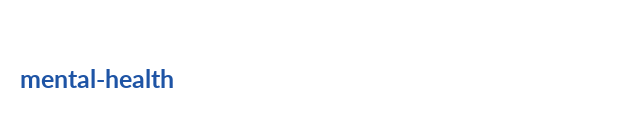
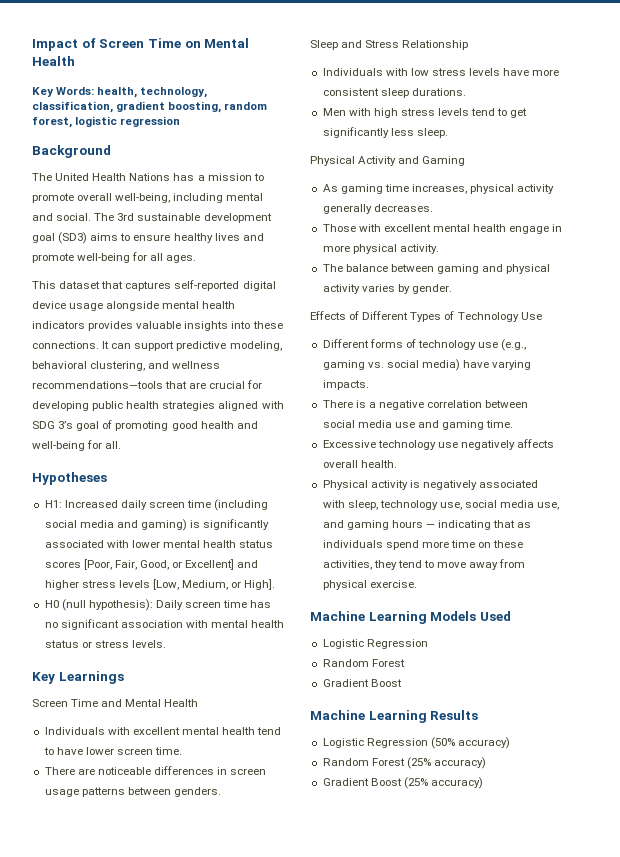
- mental-health
+ Impact of Screen Time on Mental Health
+ Key Words: health, technology, classification, gradient boosting, random forest, logistic regression
+ Background
+ The United Health Nations has a mission to promote overall well-being, including mental and social. The 3rd sustainable development goal (SD3) aims to ensure healthy lives and promote well-being for all ages.
+ This dataset that captures self-reported digital device usage alongside mental health indicators provides valuable insights into these connections. It can support predictive modeling, behavioral clustering, and wellness recommendations—tools that are crucial for developing public health strategies aligned with SDG 3’s goal of promoting good health and well-being for all.
+ Hypotheses
+ H1: Increased daily screen time (including social media and gaming) is significantly associated with lower mental health status scores [Poor, Fair, Good, or Excellent] and higher stress levels [Low, Medium, or High].
+ H0 (null hypothesis): Daily screen time has no significant association with mental health status or stress levels.
+ Key Learnings
+ Screen Time and Mental Health
+ Individuals with excellent mental health tend to have lower screen time.
+ There are noticeable differences in screen usage patterns between genders.
+ Sleep and Stress Relationship
+ Individuals with low stress levels have more consistent sleep durations.
+ Men with high stress levels tend to get significantly less sleep.
+ Physical Activity and Gaming
+ As gaming time increases, physical activity generally decreases.
+ Those with excellent mental health engage in more physical activity.
+ The balance between gaming and physical activity varies by gender.
+ Effects of Different Types of Technology Use
+ Different forms of technology use (e.g., gaming vs. social media) have varying impacts.
+ There is a negative correlation between social media use and gaming time.
+ Excessive technology use negatively affects overall health.
+ Physical activity is negatively associated with sleep, technology use, social media use, and gaming hours — indicating that as individuals spend more time on these activities, they tend to move away from physical exercise.
+ Machine Learning Models Used
+ Logistic Regression
+ Random Forest
+ Gradient Boost
+ Machine Learning Results
+ Logistic Regression (50% accuracy)
+ Random Forest (25% accuracy)
+ Gradient Boost (25% accuracy)

